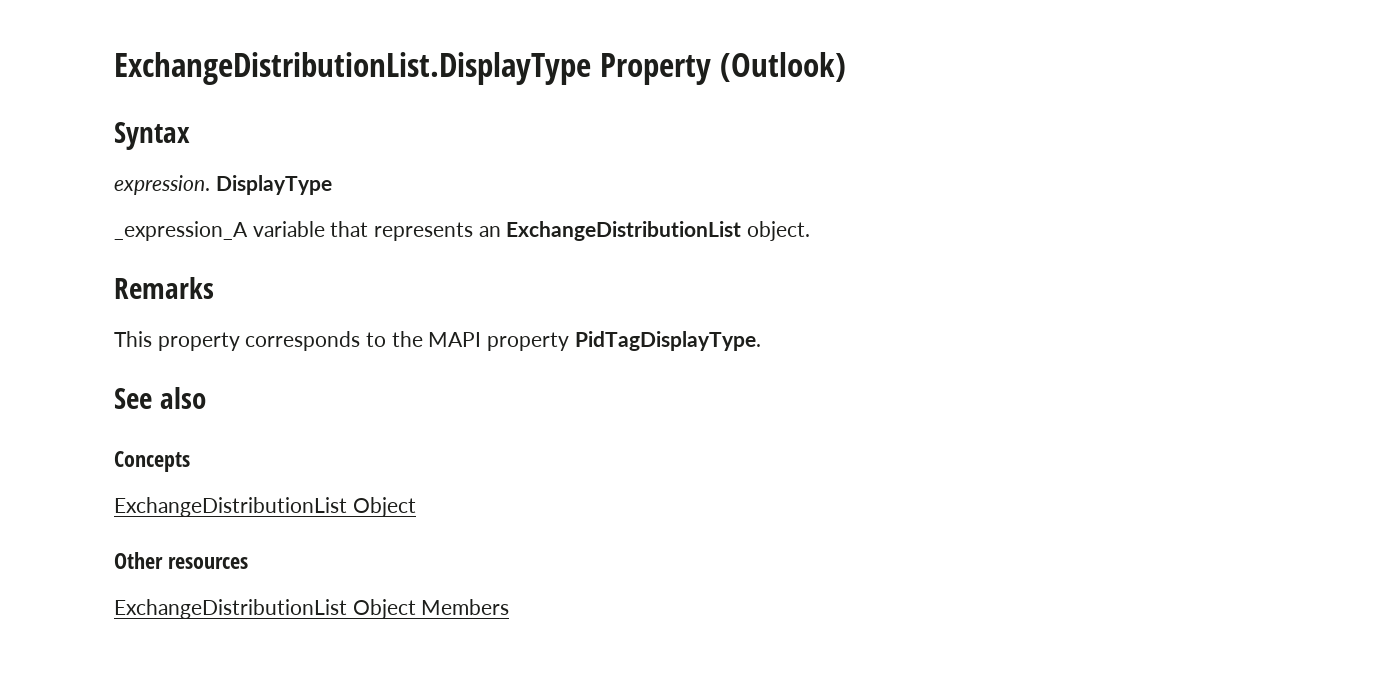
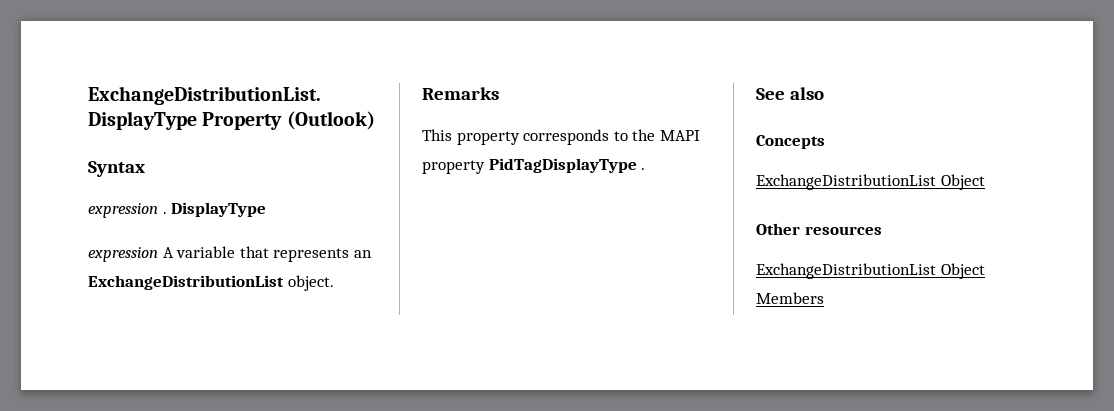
- expression.
+ expression .
- _expression_A variable that represents an ExchangeDistributionList object.
+ expression A variable that represents an ExchangeDistributionList object.
- This property corresponds to the MAPI property PidTagDisplayType.
+ This property corresponds to the MAPI property PidTagDisplayType .

